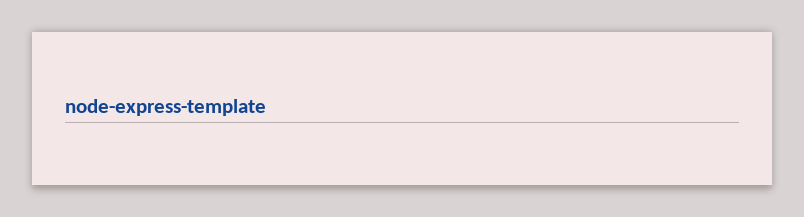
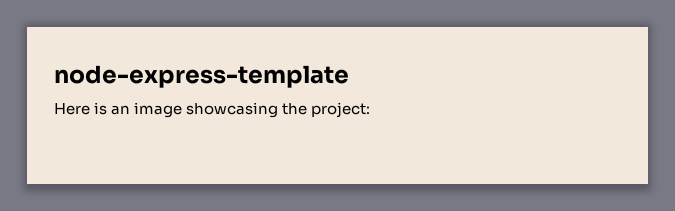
+ Here is an image showcasing the project:

